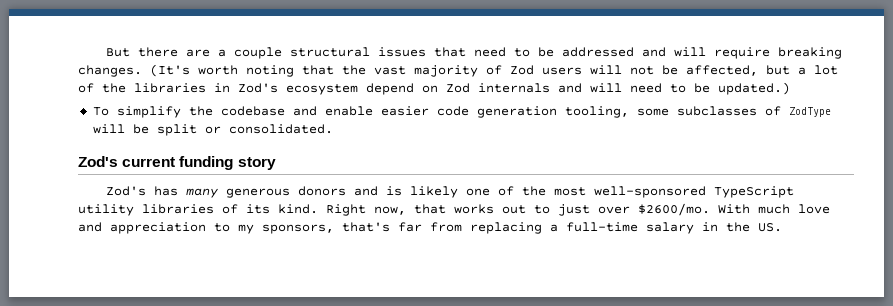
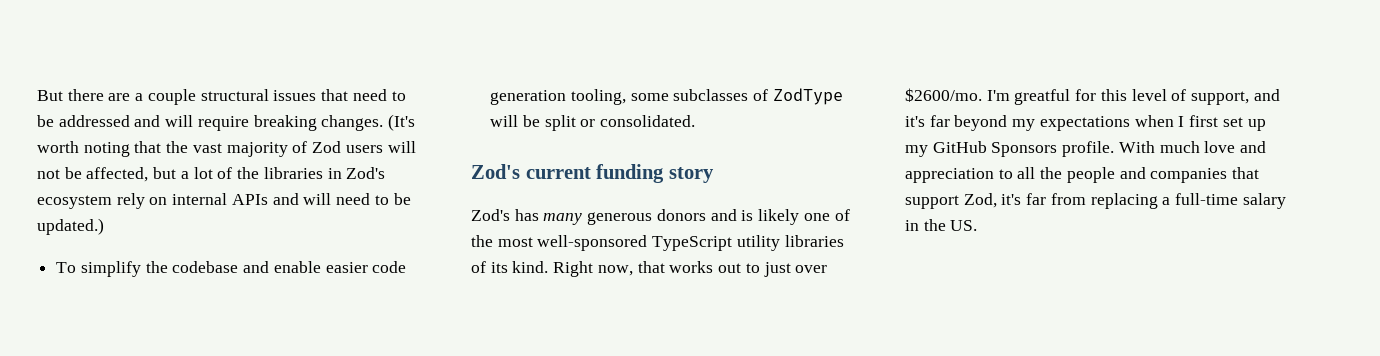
- (It's worth noting that the vast majority of Zod users will not be affected, but a lot of the libraries in Zod's ecosystem depend on Zod internals and will need to be updated.)
+ (It's worth noting that the vast majority of Zod users will not be affected, but a lot of the libraries in Zod's ecosystem rely on internal APIs and will need to be updated.)
+ I'm greatful for this level of support, and it's far beyond my expectations when I first set up my GitHub Sponsors profile.
- With much love and appreciation to my sponsors, that's far from replacing a full-time salary in the US.
+ With much love and appreciation to all the people and companies that support Zod, it's far from replacing a full-time salary in the US.

